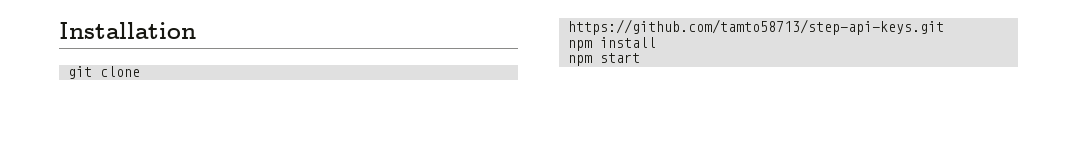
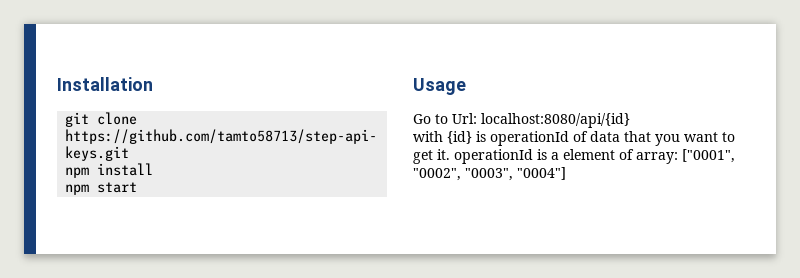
+ Usage
+ Go to Url: localhost:8080/api/{id}
+ with {id} is operationId of data that you want to get it. operationId is a element of array: ["0001", "0002", "0003", "0004"]

